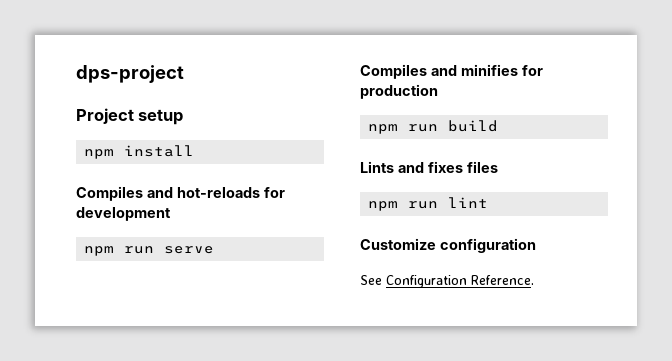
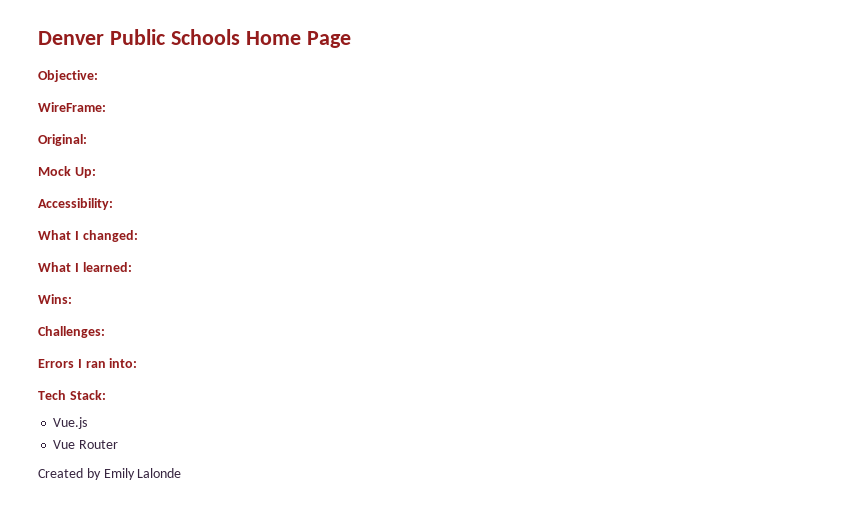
- dps-project
- Project setup
- npm install
- Compiles and hot-reloads for development
- npm run serve
- Compiles and minifies for production
- npm run build
- Lints and fixes files
- npm run lint
- Customize configuration
- See Configuration Reference.
+ Denver Public Schools Home Page
+ Objective:
+ WireFrame:
+ Original:
+ Mock Up:
+ Accessibility:
+ What I changed:
+ What I learned:
+ Wins:
+ Challenges:
+ Errors I ran into:
+ Tech Stack:
+ Vue.js
+ Vue Router
+ Created by Emily Lalonde

